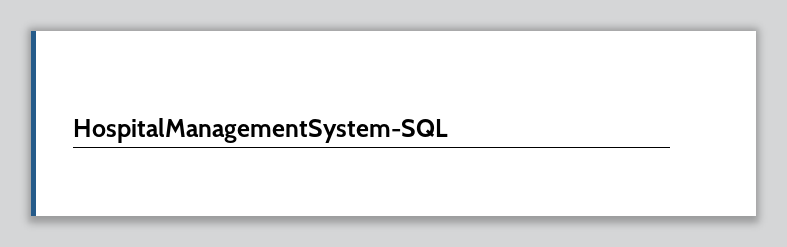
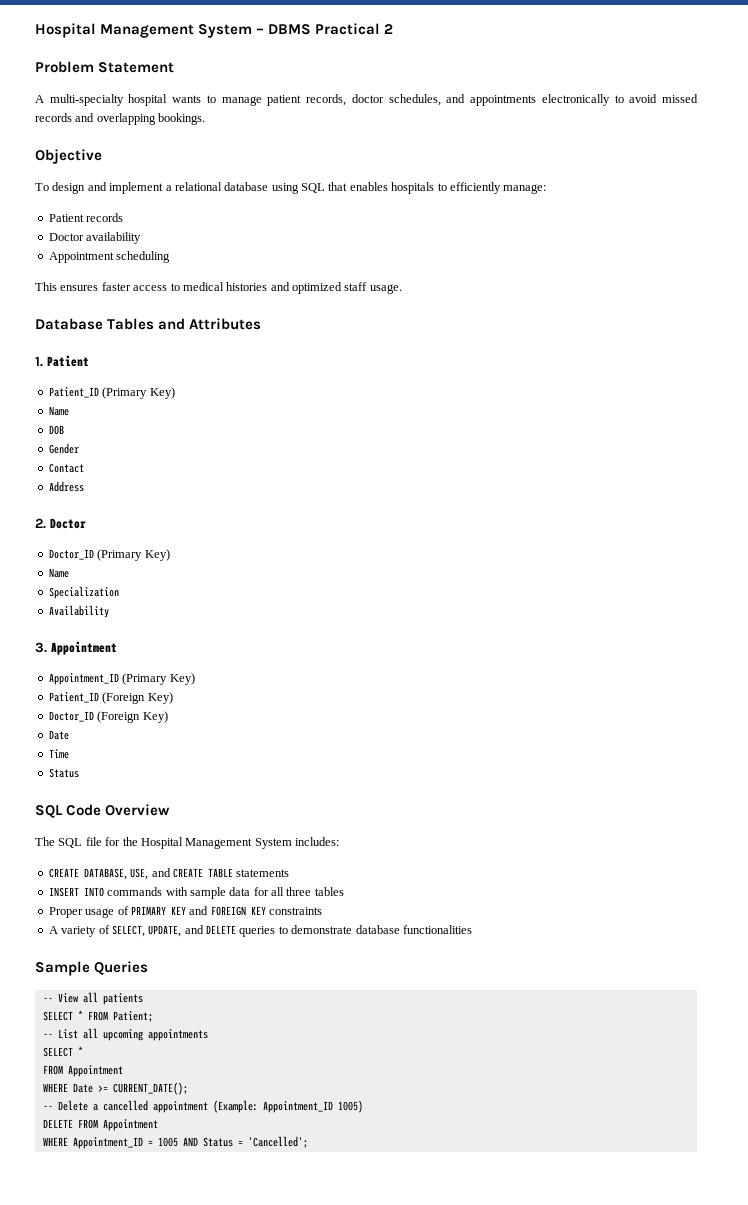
- HospitalManagementSystem-SQL
+ Hospital Management System – DBMS Practical 2
+ Problem Statement
+ A multi-specialty hospital wants to manage patient records, doctor schedules, and appointments electronically to avoid missed records and overlapping bookings.
+ Objective
+ To design and implement a relational database using SQL that enables hospitals to efficiently manage:
+ Patient records
+ Doctor availability
+ Appointment scheduling
+ This ensures faster access to medical histories and optimized staff usage.
+ Database Tables and Attributes
+ 1. Patient
+ Patient_ID (Primary Key)
+ Name
+ DOB
+ Gender
+ Contact
+ Address
+ 2. Doctor
+ Doctor_ID (Primary Key)
+ Name
+ Specialization
+ Availability
+ 3. Appointment
+ Appointment_ID (Primary Key)
+ Patient_ID (Foreign Key)
+ Doctor_ID (Foreign Key)
+ Date
+ Time
+ Status
+ SQL Code Overview
+ The SQL file for the Hospital Management System includes:
+ CREATE DATABASE, USE, and CREATE TABLE statements
+ INSERT INTO commands with sample data for all three tables
+ Proper usage of PRIMARY KEY and FOREIGN KEY constraints
+ A variety of SELECT, UPDATE, and DELETE queries to demonstrate database functionalities
+ Sample Queries
+ -- View all patients
+ SELECT * FROM Patient;
+ -- List all upcoming appointments
+ SELECT *
+ FROM Appointment
+ WHERE Date >= CURRENT_DATE();
+ -- Delete a cancelled appointment (Example: Appointment_ID 1005)
+ DELETE FROM Appointment
+ WHERE Appointment_ID = 1005 AND Status = 'Cancelled';

